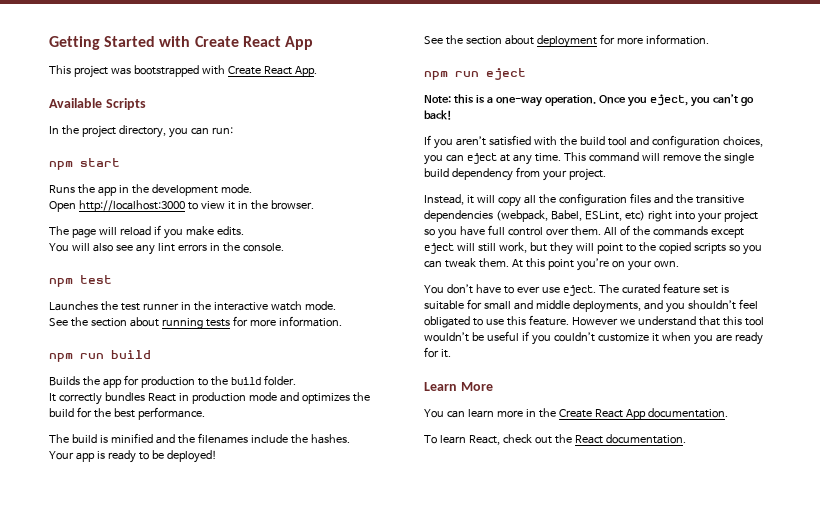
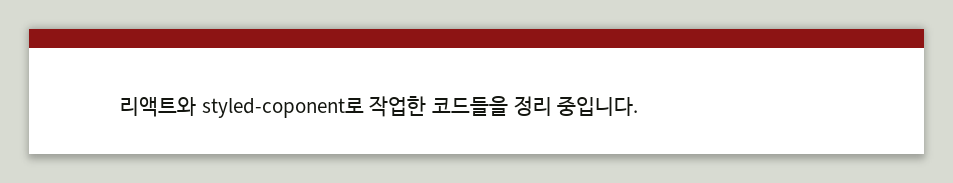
- Getting Started with Create React App
- This project was bootstrapped with Create React App.
- Available Scripts
- In the project directory, you can run:
- npm start
- Runs the app in the development mode.
- Open http://localhost:3000 to view it in the browser.
- The page will reload if you make edits.
- You will also see any lint errors in the console.
- npm test
- Launches the test runner in the interactive watch mode.
- See the section about running tests for more information.
- npm run build
- Builds the app for production to the build folder.
- It correctly bundles React in production mode and optimizes the build for the best performance.
- The build is minified and the filenames include the hashes.
- Your app is ready to be deployed!
- See the section about deployment for more information.
- npm run eject
- Note: this is a one-way operation. Once you eject, you can’t go back!
- If you aren’t satisfied with the build tool and configuration choices, you can eject at any time. This command will remove the single build dependency from your project.
- Instead, it will copy all the configuration files and the transitive dependencies (webpack, Babel, ESLint, etc) right into your project so you have full control over them. All of the commands except eject will still work, but they will point to the copied scripts so you can tweak them. At this point you’re on your own.
- You don’t have to ever use eject. The curated feature set is suitable for small and middle deployments, and you shouldn’t feel obligated to use this feature. However we understand that this tool wouldn’t be useful if you couldn’t customize it when you are ready for it.
- Learn More
- You can learn more in the Create React App documentation.
- To learn React, check out the React documentation.
+ 리액트와 styled-coponent로 작업한 코드들을 정리 중입니다.

